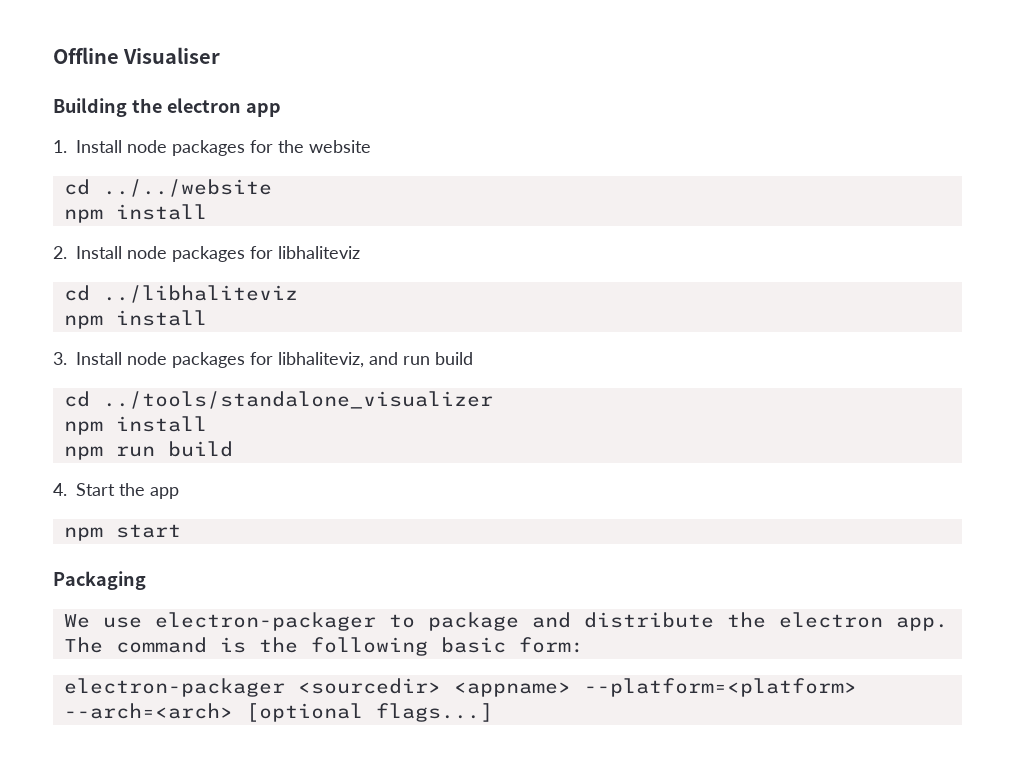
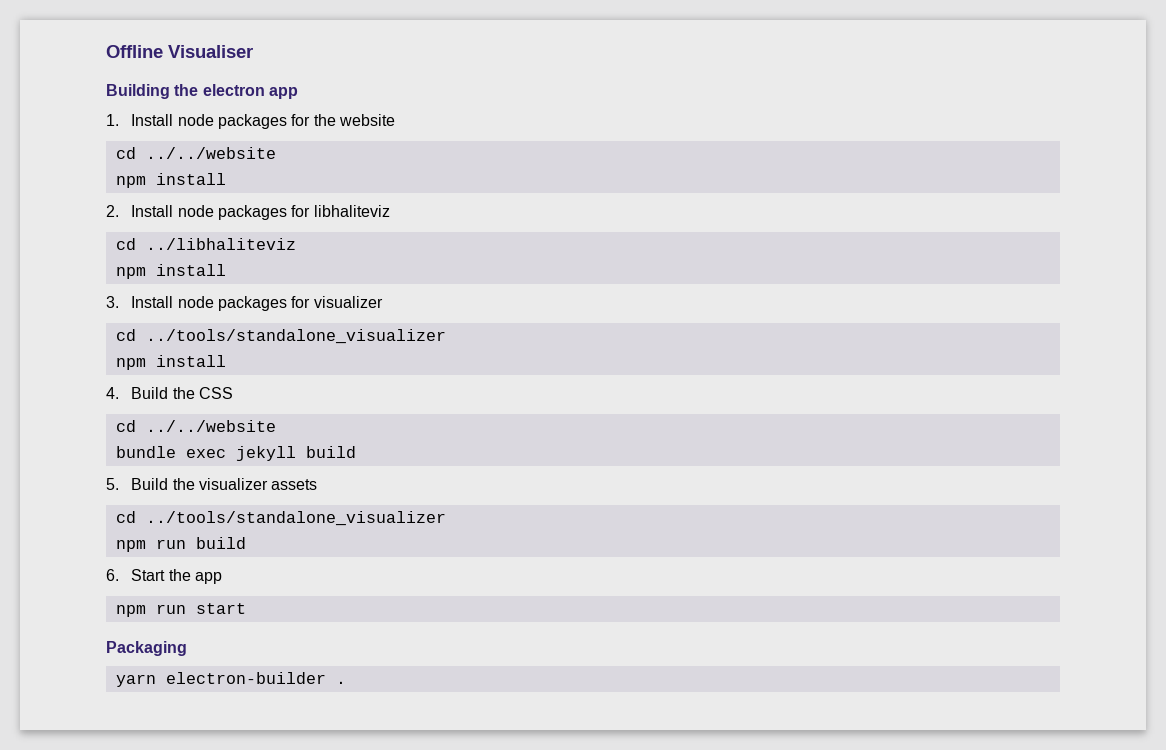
- 3. Install node packages for libhaliteviz, and run build
+ 3. Install node packages for visualizer
+ 4. Build the CSS
+ cd ../../website
+ bundle exec jekyll build
+ 5. Build the visualizer assets
+ cd ../tools/standalone_visualizer
- 4. Start the app
+ 6. Start the app
- npm start
+ npm run start
- We use electron-packager to package and distribute the electron app. The command is the following basic form:
- electron-packager <sourcedir> <appname> --platform=<platform> --arch=<arch> [optional flags...]
+ yarn electron-builder .

